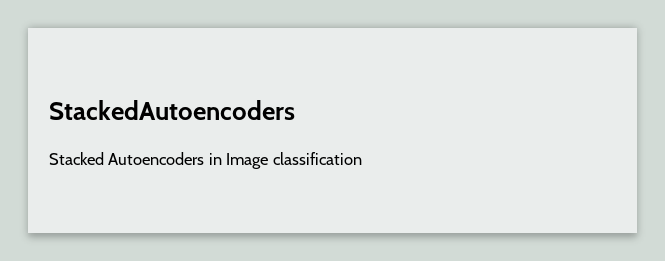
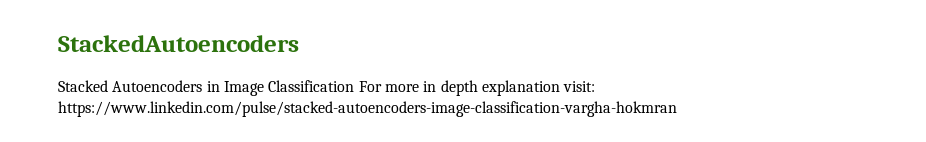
- Stacked Autoencoders in Image classification
+ Stacked Autoencoders in Image Classification For more in depth explanation visit: https://www.linkedin.com/pulse/stacked-autoencoders-image-classification-vargha-hokmran

